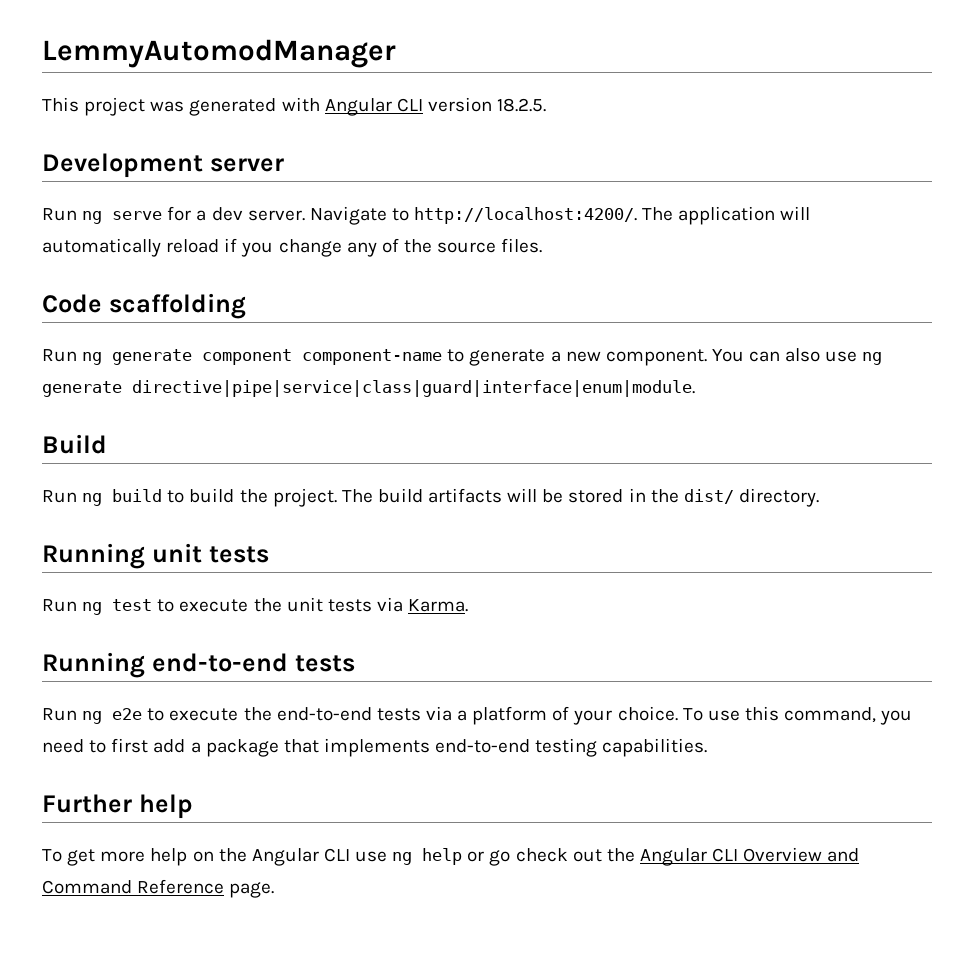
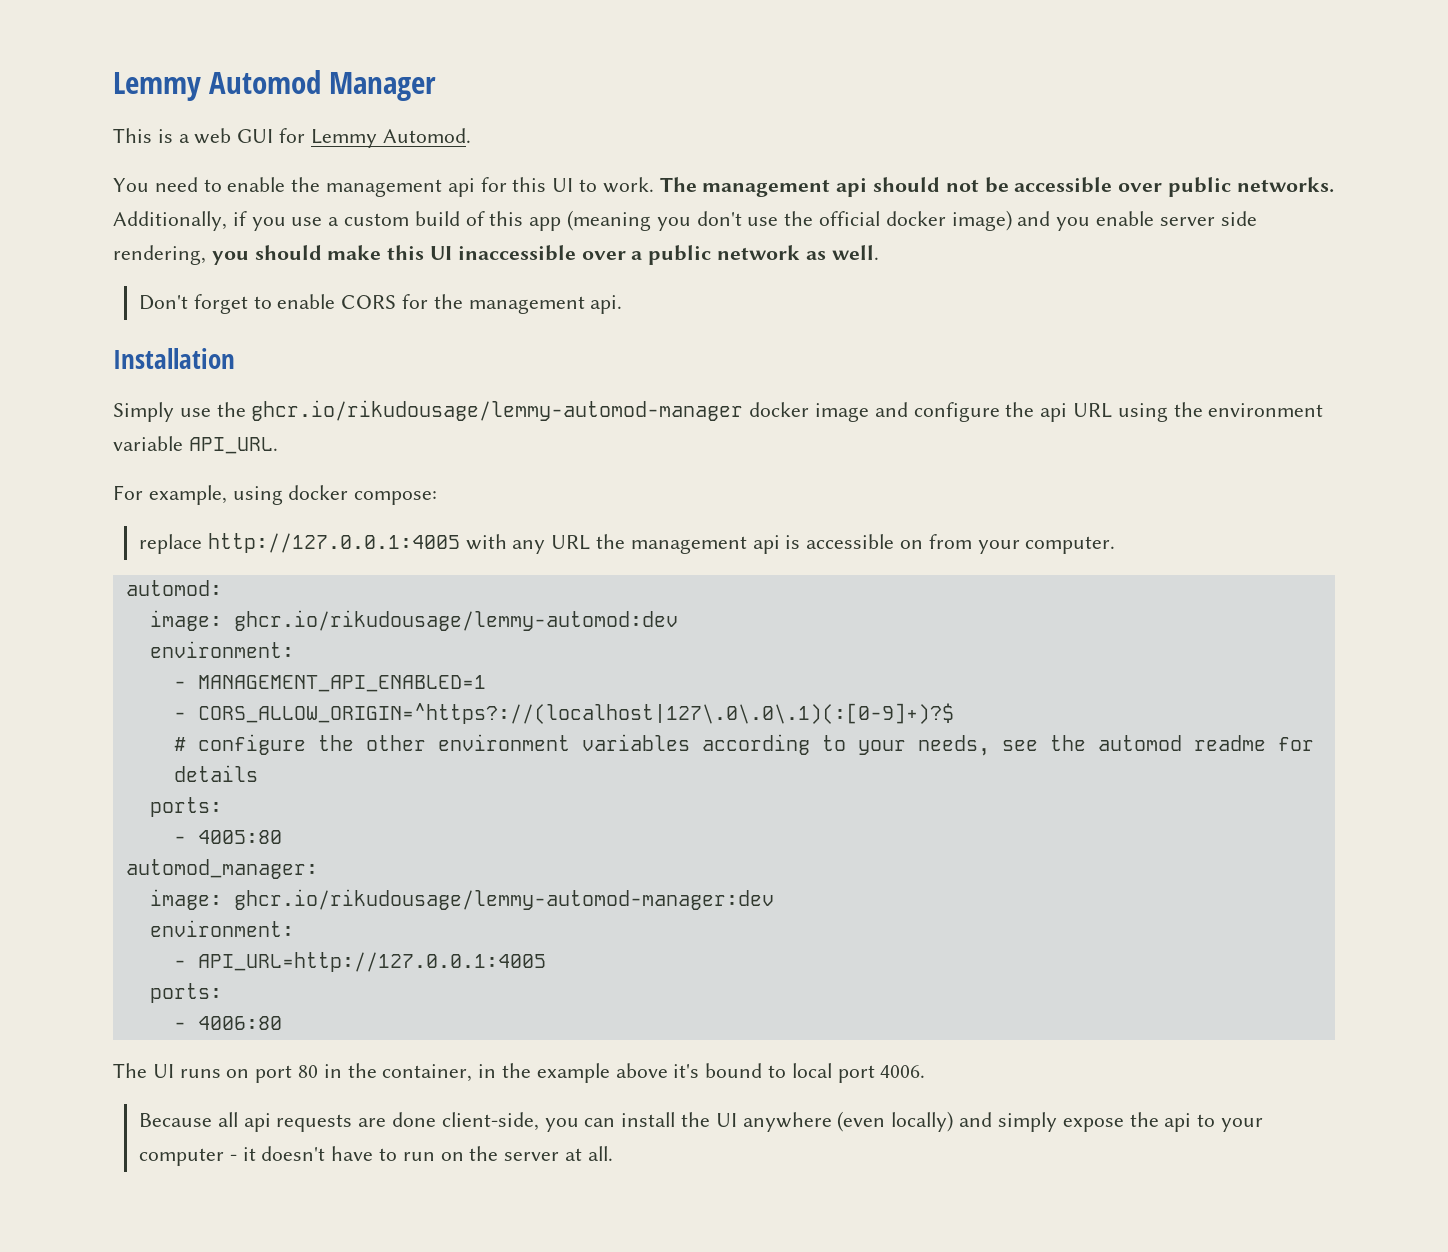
- LemmyAutomodManager
- This project was generated with Angular CLI version 18.2.5.
- Development server
- Run ng serve for a dev server. Navigate to http://localhost:4200/. The application will automatically reload if you change any of the source files.
- Code scaffolding
- Run ng generate component component-name to generate a new component. You can also use ng generate directive|pipe|service|class|guard|interface|enum|module.
- Build
- Run ng build to build the project. The build artifacts will be stored in the dist/ directory.
- Running unit tests
- Run ng test to execute the unit tests via Karma.
- Running end-to-end tests
- Run ng e2e to execute the end-to-end tests via a platform of your choice. To use this command, you need to first add a package that implements end-to-end testing capabilities.
- Further help
- To get more help on the Angular CLI use ng help or go check out the Angular CLI Overview and Command Reference page.
+ Lemmy Automod Manager
+ This is a web GUI for Lemmy Automod.
+ You need to enable the management api for this UI to work. The management api should not be accessible over public networks. Additionally, if you use a custom build of this app (meaning you don't use the official docker image) and you enable server side rendering, you should make this UI inaccessible over a public network as well.
+ Don't forget to enable CORS for the management api.
+ Installation
+ Simply use the ghcr.io/rikudousage/lemmy-automod-manager docker image and configure the api URL using the environment variable API_URL.
+ For example, using docker compose:
+ replace http://127.0.0.1:4005 with any URL the management api is accessible on from your computer.
+ automod:
+ image: ghcr.io/rikudousage/lemmy-automod:dev
+ environment:
+ - MANAGEMENT_API_ENABLED=1
+ - CORS_ALLOW_ORIGIN=^https?://(localhost|127\.0\.0\.1)(:[0-9]+)?$
+ # configure the other environment variables according to your needs, see the automod readme for details
+ ports:
+ - 4005:80
+ automod_manager:
+ image: ghcr.io/rikudousage/lemmy-automod-manager:dev
+ environment:
+ - API_URL=http://127.0.0.1:4005
+ ports:
+ - 4006:80
+ The UI runs on port 80 in the container, in the example above it's bound to local port 4006.
+ Because all api requests are done client-side, you can install the UI anywhere (even locally) and simply expose the api to your computer - it doesn't have to run on the server at all.

